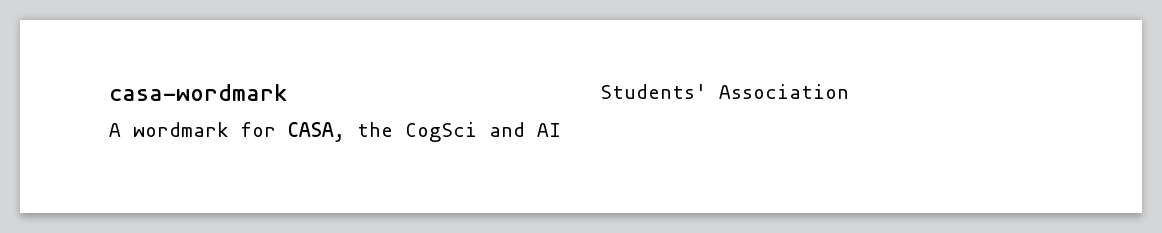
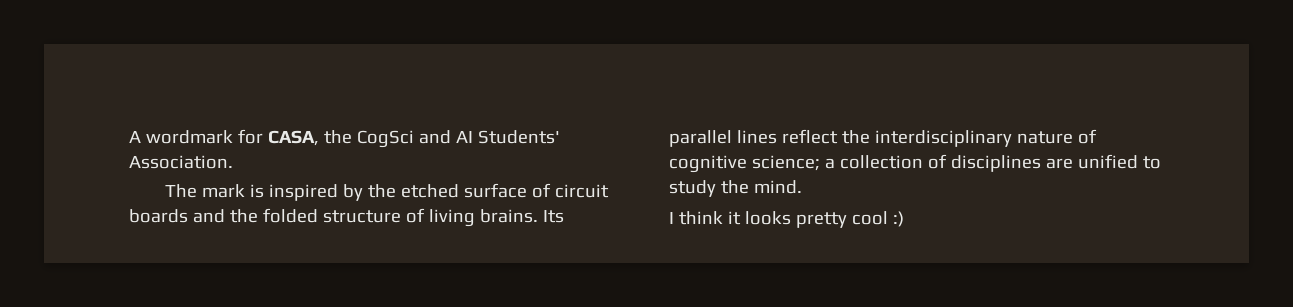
- casa-wordmark
- A wordmark for CASA, the CogSci and AI Students' Association
+ A wordmark for CASA, the CogSci and AI Students' Association.
+ The mark is inspired by the etched surface of circuit boards and the folded structure of living brains. Its parallel lines reflect the interdisciplinary nature of cognitive science; a collection of disciplines are unified to study the mind.
+ I think it looks pretty cool :)

